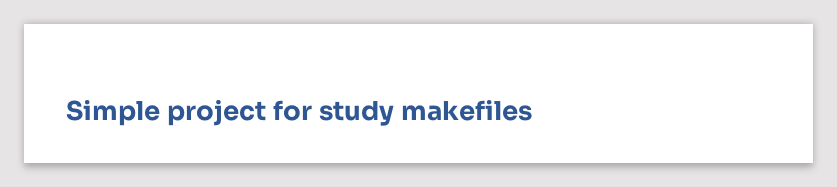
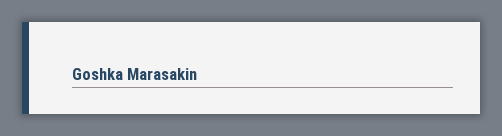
- Simple project for study makefiles
+ Goshka Marasakin

